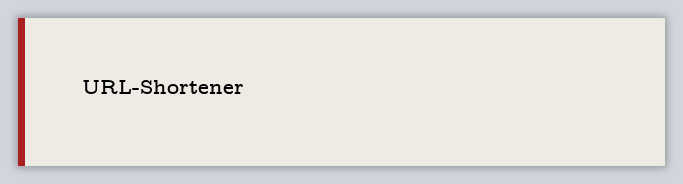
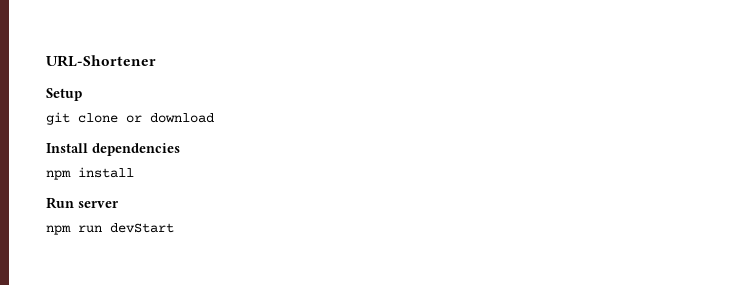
+ Setup
+ git clone or download
+ Install dependencies
+ npm install
+ Run server
+ npm run devStart

